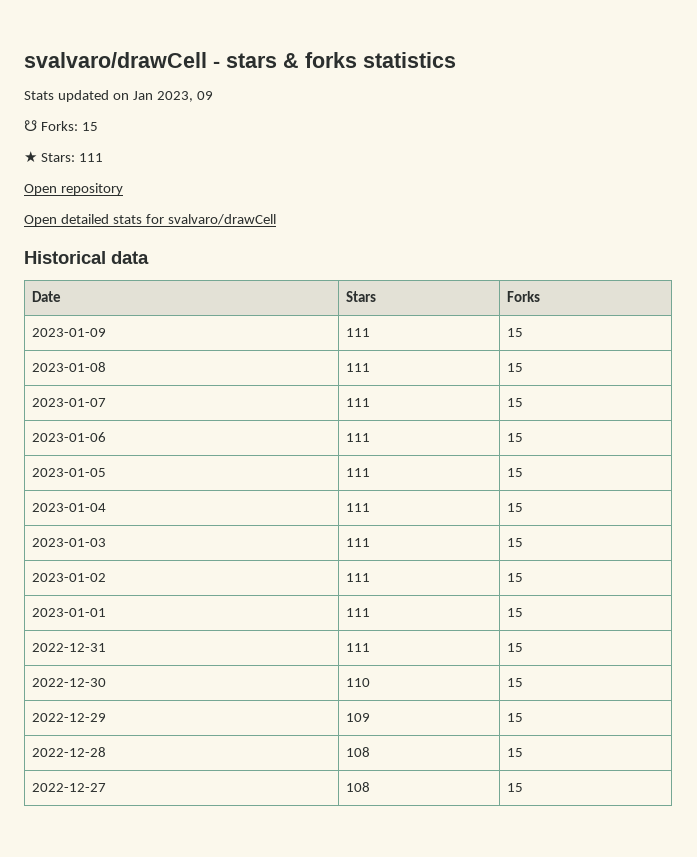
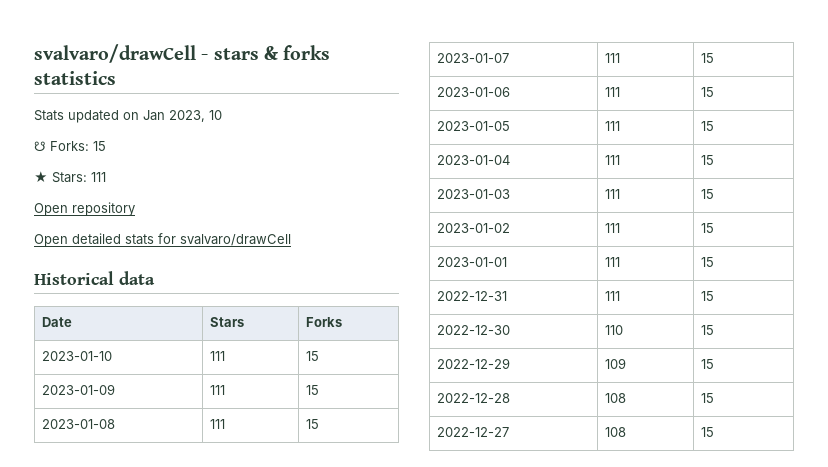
- Stats updated on Jan 2023, 09
+ Stats updated on Jan 2023, 10
+ 2023-01-10 | 111 | 15

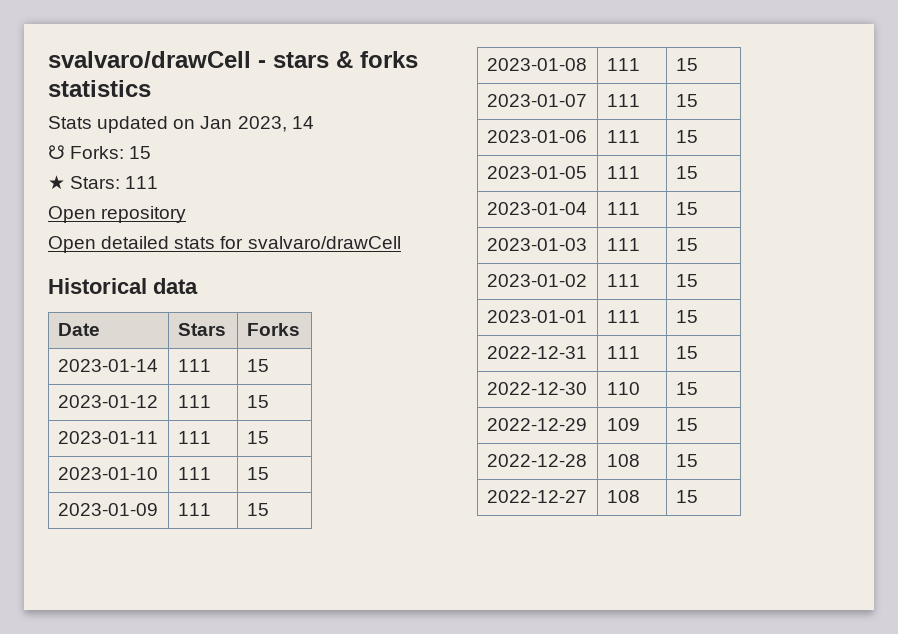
- Stats updated on Jan 2023, 10
+ Stats updated on Jan 2023, 14
+ 2023-01-14 | 111 | 15
+ 2023-01-12 | 111 | 15
+ 2023-01-11 | 111 | 15

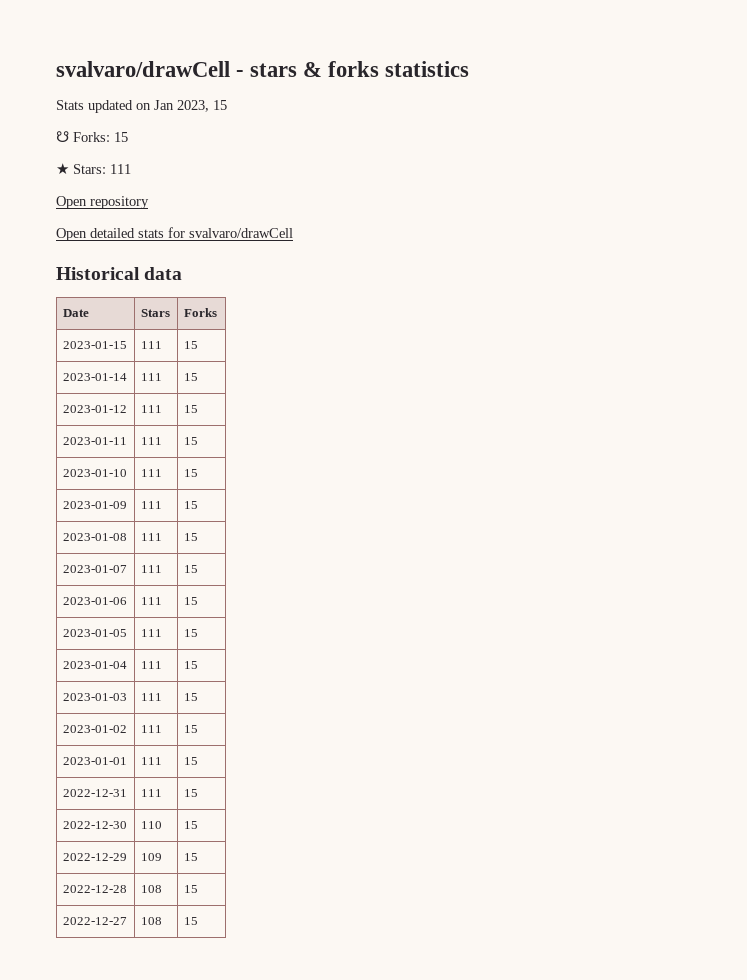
- Stats updated on Jan 2023, 14
+ Stats updated on Jan 2023, 15
+ 2023-01-15 | 111 | 15

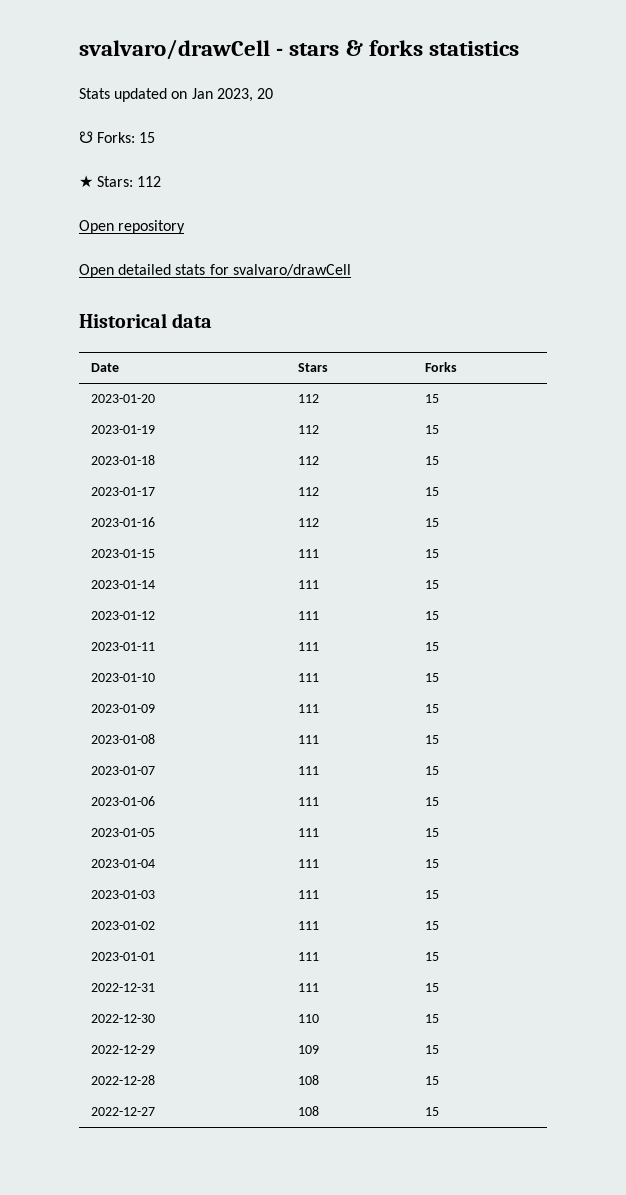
- Stats updated on Jan 2023, 15
+ Stats updated on Jan 2023, 20
- ★ Stars: 111
+ ★ Stars: 112
+ 2023-01-20 | 112 | 15
+ 2023-01-19 | 112 | 15
+ 2023-01-18 | 112 | 15
+ 2023-01-17 | 112 | 15
+ 2023-01-16 | 112 | 15

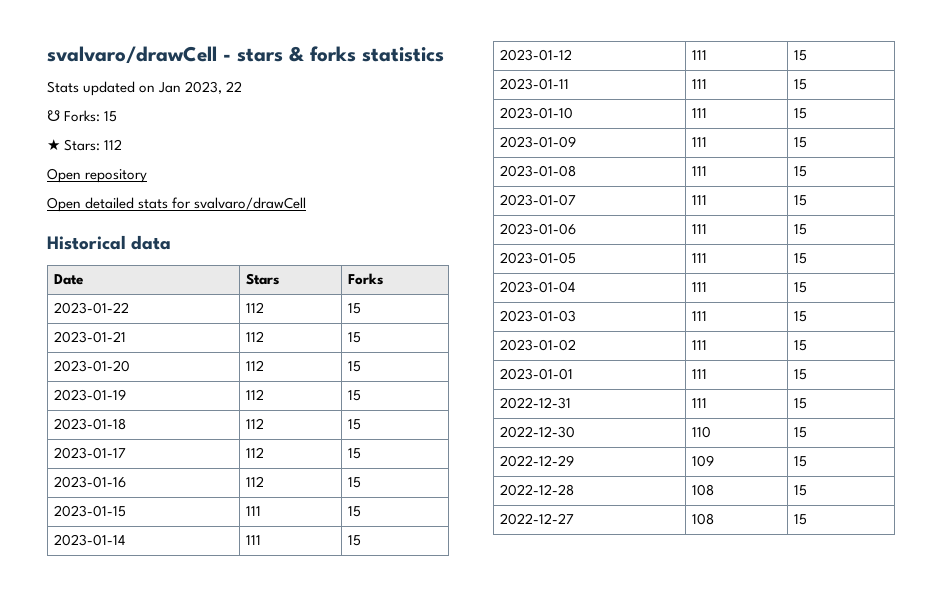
- Stats updated on Jan 2023, 20
+ Stats updated on Jan 2023, 22
+ 2023-01-22 | 112 | 15
+ 2023-01-21 | 112 | 15

